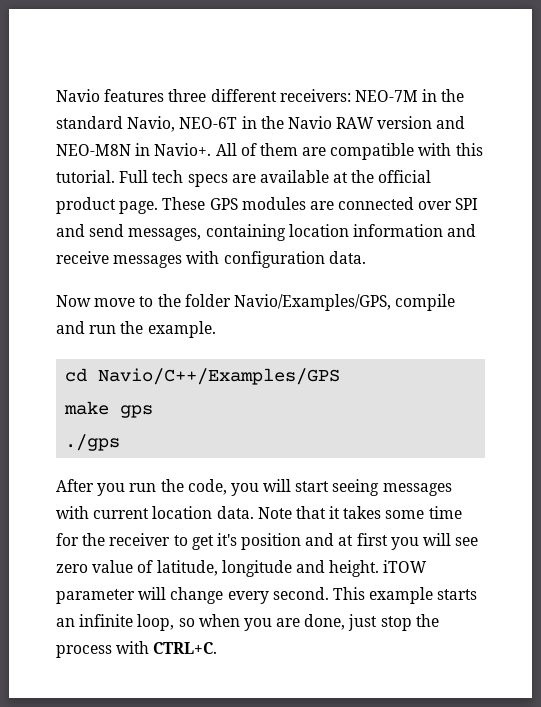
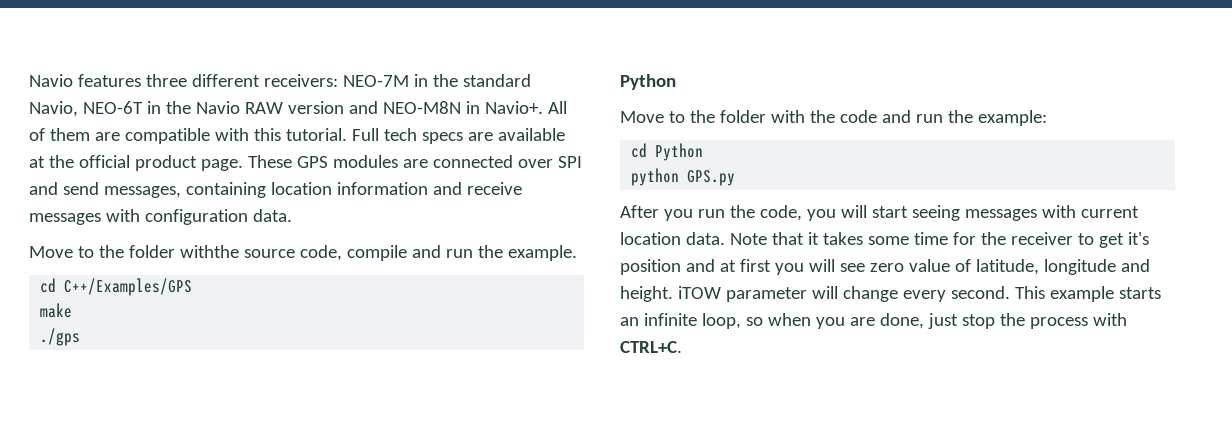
- Now move to the folder Navio/Examples/GPS, compile and run the example.
+ Move to the folder withthe source code, compile and run the example.
- cd Navio/C++/Examples/GPS
+ cd C++/Examples/GPS
- make gps
+ make
  ./gps
+ Python
+ Move to the folder with the code and run the example:
+ cd Python
+ python GPS.py

